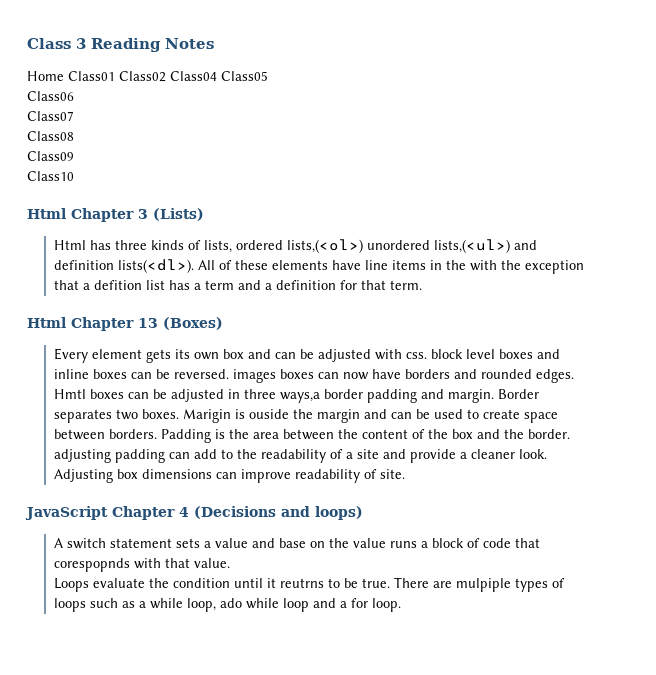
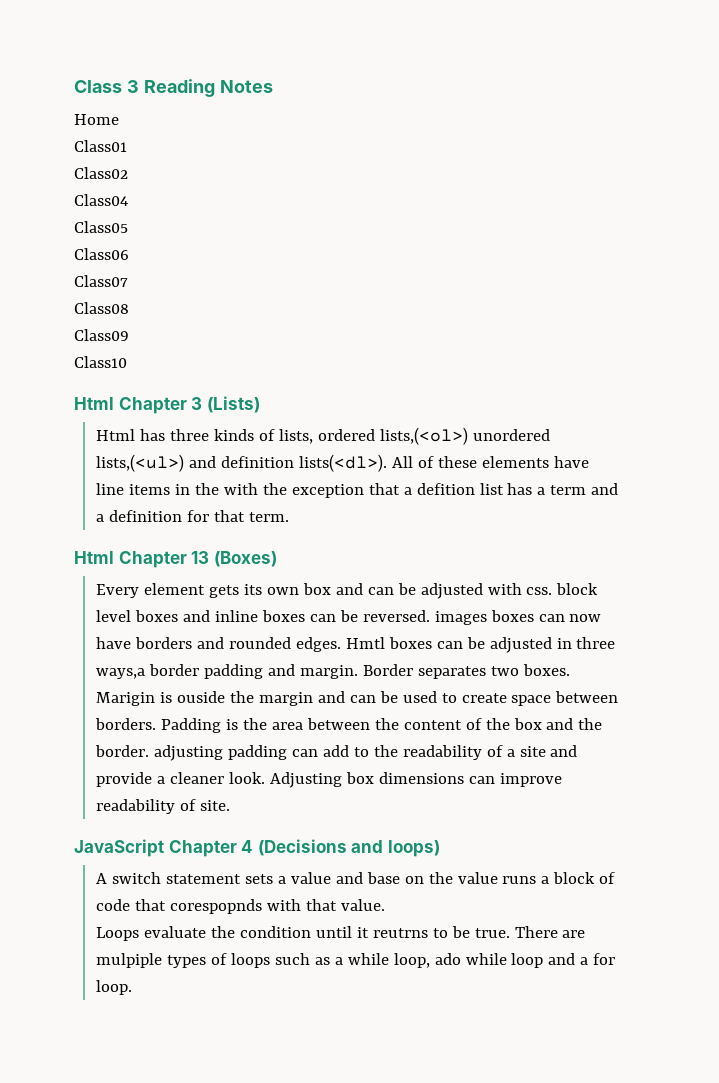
- Home Class01 Class02 Class04 Class05
+ Home
+ Class01
+ Class02
+ Class04
+ Class05

